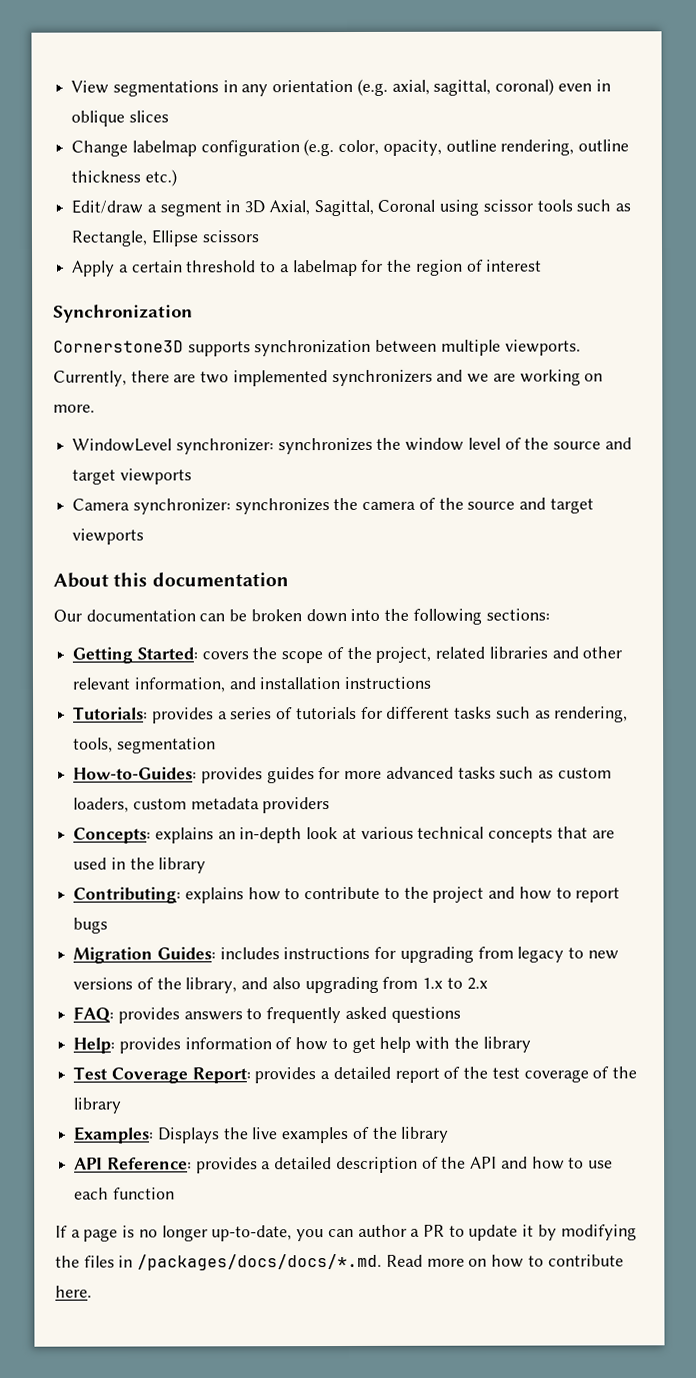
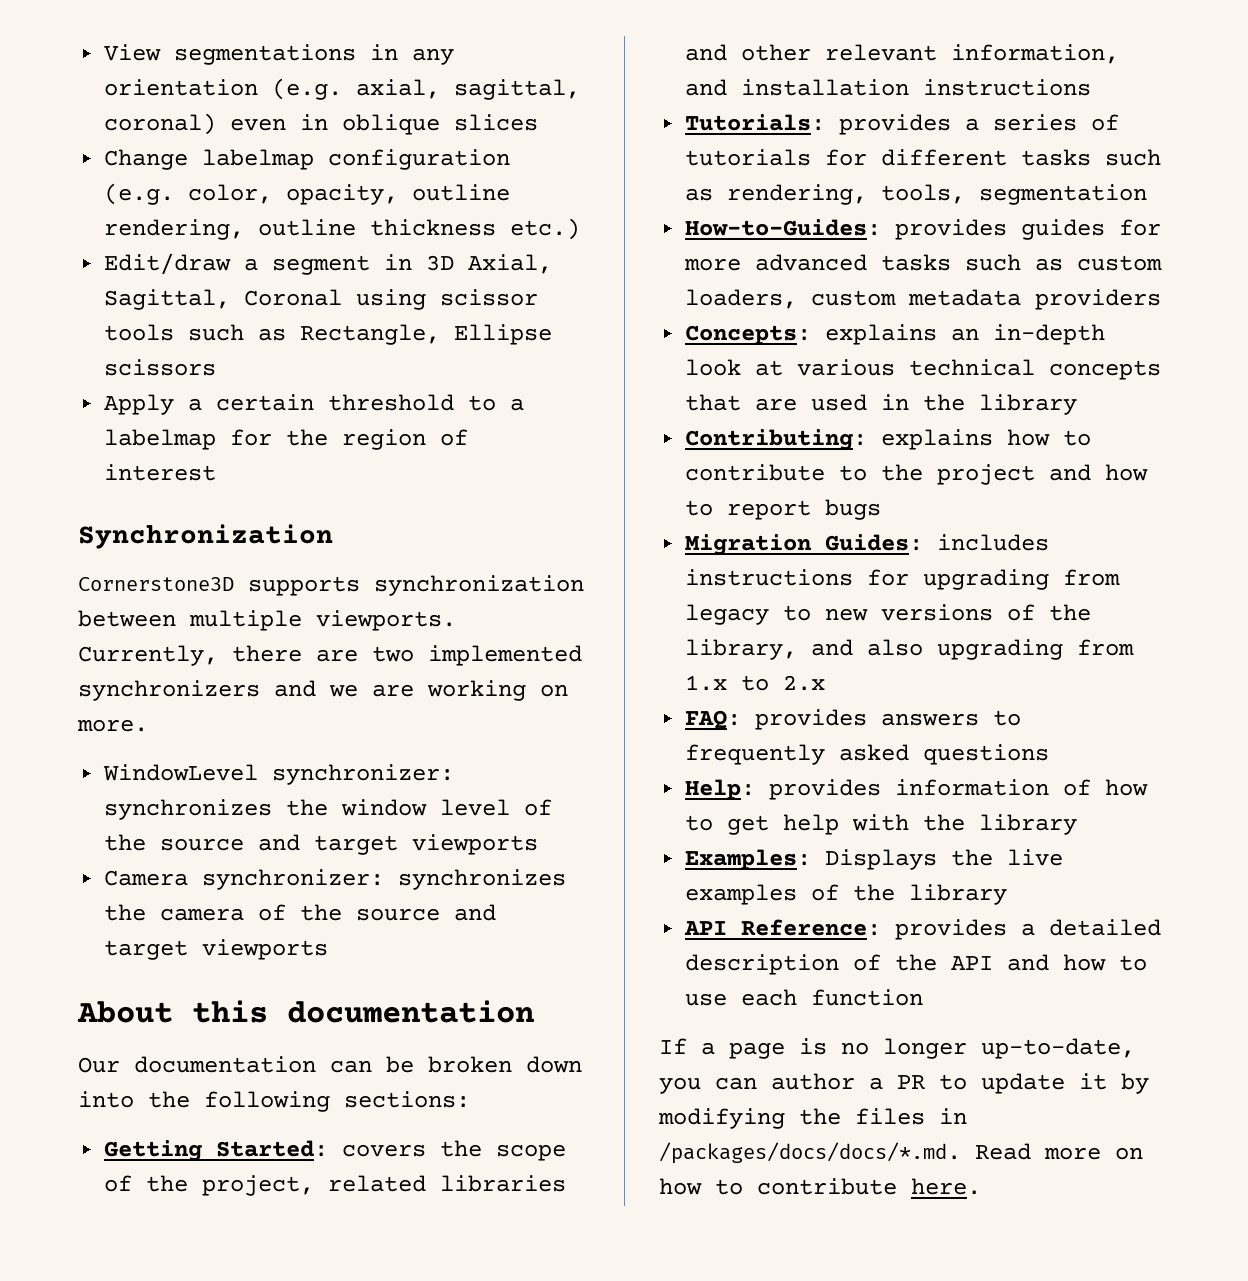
- Test Coverage Report: provides a detailed report of the test coverage of the library

